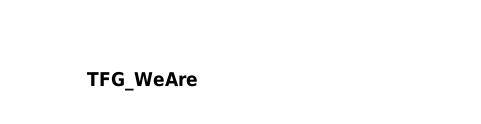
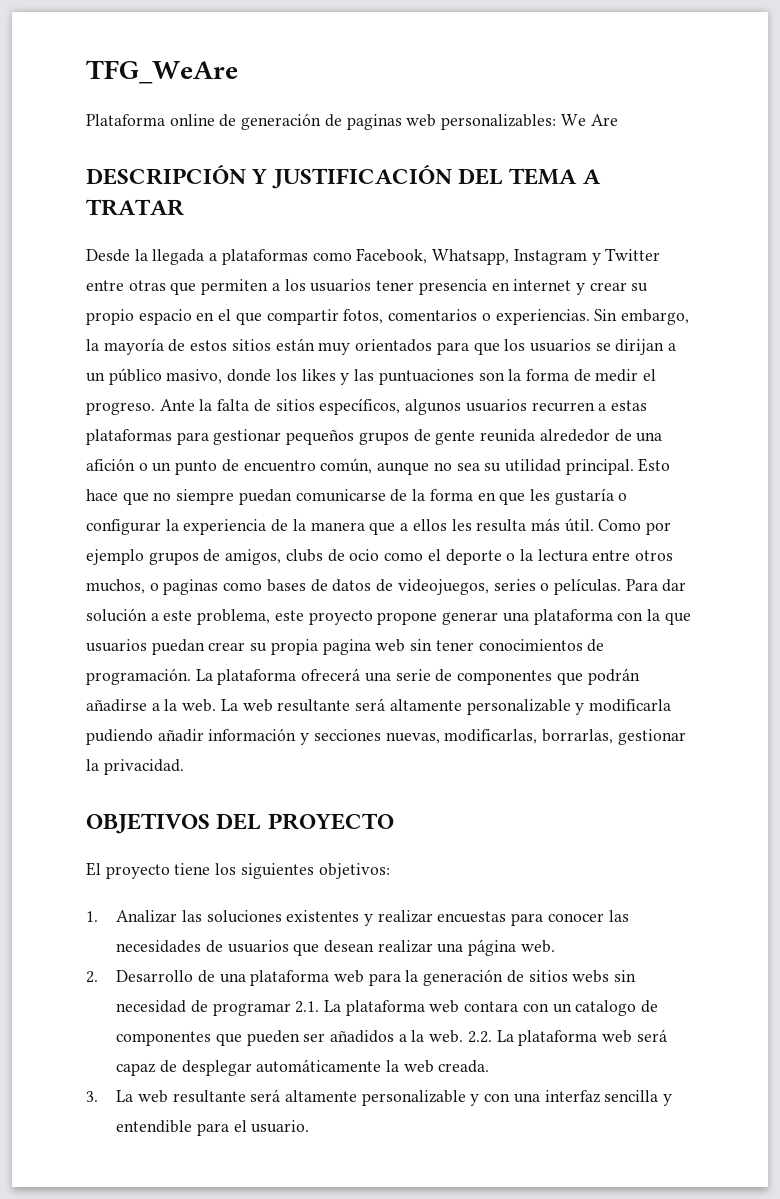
+ Plataforma online de generación de paginas web personalizables: We Are
+ DESCRIPCIÓN Y JUSTIFICACIÓN DEL TEMA A TRATAR
+ Desde la llegada a plataformas como Facebook, Whatsapp, Instagram y Twitter entre otras que permiten a los usuarios tener presencia en internet y crear su propio espacio en el que compartir fotos, comentarios o experiencias. Sin embargo, la mayoría de estos sitios están muy orientados para que los usuarios se dirijan a un público masivo, donde los likes y las puntuaciones son la forma de medir el progreso. Ante la falta de sitios específicos, algunos usuarios recurren a estas plataformas para gestionar pequeños grupos de gente reunida alrededor de una afición o un punto de encuentro común, aunque no sea su utilidad principal. Esto hace que no siempre puedan comunicarse de la forma en que les gustaría o configurar la experiencia de la manera que a ellos les resulta más útil. Como por ejemplo grupos de amigos, clubs de ocio como el deporte o la lectura entre otros muchos, o paginas como bases de datos de videojuegos, series o películas. Para dar solución a este problema, este proyecto propone generar una plataforma con la que usuarios puedan crear su propia pagina web sin tener conocimientos de programación. La plataforma ofrecerá una serie de componentes que podrán añadirse a la web. La web resultante será altamente personalizable y modificarla pudiendo añadir información y secciones nuevas, modificarlas, borrarlas, gestionar la privacidad.
+ OBJETIVOS DEL PROYECTO
+ El proyecto tiene los siguientes objetivos:
+ 1. Analizar las soluciones existentes y realizar encuestas para conocer las necesidades de usuarios que desean realizar una página web.
+ 2. Desarrollo de una plataforma web para la generación de sitios webs sin necesidad de programar 2.1. La plataforma web contara con un catalogo de componentes que pueden ser añadidos a la web. 2.2. La plataforma web será capaz de desplegar automáticamente la web creada.
+ 3. La web resultante será altamente personalizable y con una interfaz sencilla y entendible para el usuario.

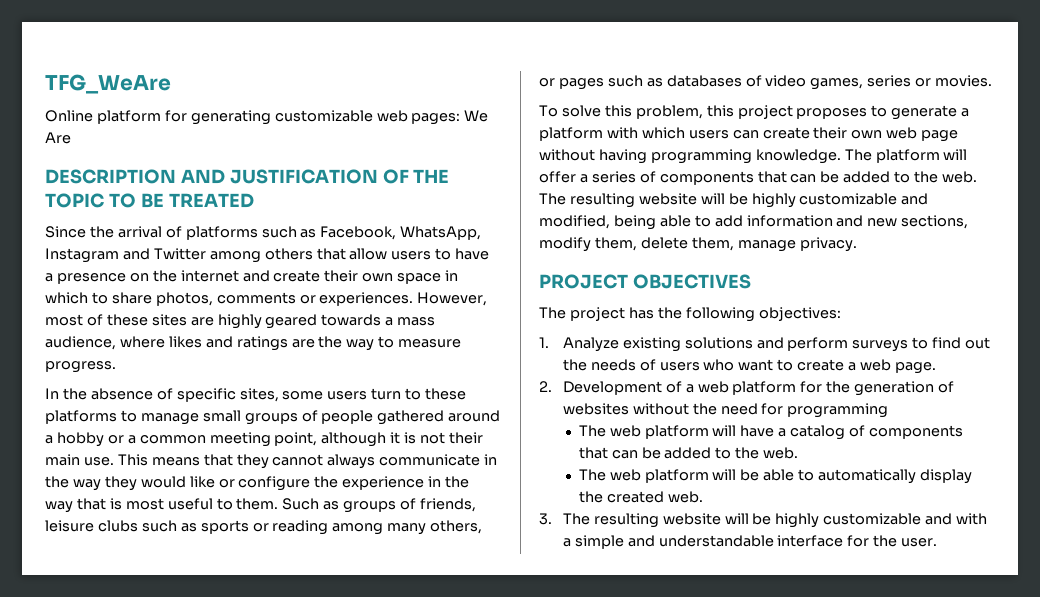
- Plataforma online de generación de paginas web personalizables: We Are
- DESCRIPCIÓN Y JUSTIFICACIÓN DEL TEMA A TRATAR
- Desde la llegada a plataformas como Facebook, Whatsapp, Instagram y Twitter entre otras que permiten a los usuarios tener presencia en internet y crear su propio espacio en el que compartir fotos, comentarios o experiencias. Sin embargo, la mayoría de estos sitios están muy orientados para que los usuarios se dirijan a un público masivo, donde los likes y las puntuaciones son la forma de medir el progreso. Ante la falta de sitios específicos, algunos usuarios recurren a estas plataformas para gestionar pequeños grupos de gente reunida alrededor de una afición o un punto de encuentro común, aunque no sea su utilidad principal. Esto hace que no siempre puedan comunicarse de la forma en que les gustaría o configurar la experiencia de la manera que a ellos les resulta más útil. Como por ejemplo grupos de amigos, clubs de ocio como el deporte o la lectura entre otros muchos, o paginas como bases de datos de videojuegos, series o películas. Para dar solución a este problema, este proyecto propone generar una plataforma con la que usuarios puedan crear su propia pagina web sin tener conocimientos de programación. La plataforma ofrecerá una serie de componentes que podrán añadirse a la web. La web resultante será altamente personalizable y modificarla pudiendo añadir información y secciones nuevas, modificarlas, borrarlas, gestionar la privacidad.
- OBJETIVOS DEL PROYECTO
- El proyecto tiene los siguientes objetivos:
- 1. Analizar las soluciones existentes y realizar encuestas para conocer las necesidades de usuarios que desean realizar una página web.
- 2. Desarrollo de una plataforma web para la generación de sitios webs sin necesidad de programar 2.1. La plataforma web contara con un catalogo de componentes que pueden ser añadidos a la web. 2.2. La plataforma web será capaz de desplegar automáticamente la web creada.
- 3. La web resultante será altamente personalizable y con una interfaz sencilla y entendible para el usuario.
+ Online platform for generating customizable web pages: We Are
+ DESCRIPTION AND JUSTIFICATION OF THE TOPIC TO BE TREATED
+ Since the arrival of platforms such as Facebook, WhatsApp, Instagram and Twitter among others that allow users to have a presence on the internet and create their own space in which to share photos, comments or experiences. However, most of these sites are highly geared towards a mass audience, where likes and ratings are the way to measure progress.
+ In the absence of specific sites, some users turn to these platforms to manage small groups of people gathered around a hobby or a common meeting point, although it is not their main use. This means that they cannot always communicate in the way they would like or configure the experience in the way that is most useful to them. Such as groups of friends, leisure clubs such as sports or reading among many others, or pages such as databases of video games, series or movies.
+ To solve this problem, this project proposes to generate a platform with which users can create their own web page without having programming knowledge. The platform will offer a series of components that can be added to the web. The resulting website will be highly customizable and modified, being able to add information and new sections, modify them, delete them, manage privacy.
+ PROJECT OBJECTIVES
+ The project has the following objectives:
+ 1. Analyze existing solutions and perform surveys to find out the needs of users who want to create a web page.
+ 2. Development of a web platform for the generation of websites without the need for programming
+ The web platform will have a catalog of components that can be added to the web.
+ The web platform will be able to automatically display the created web.
+ 3. The resulting website will be highly customizable and with a simple and understandable interface for the user.

